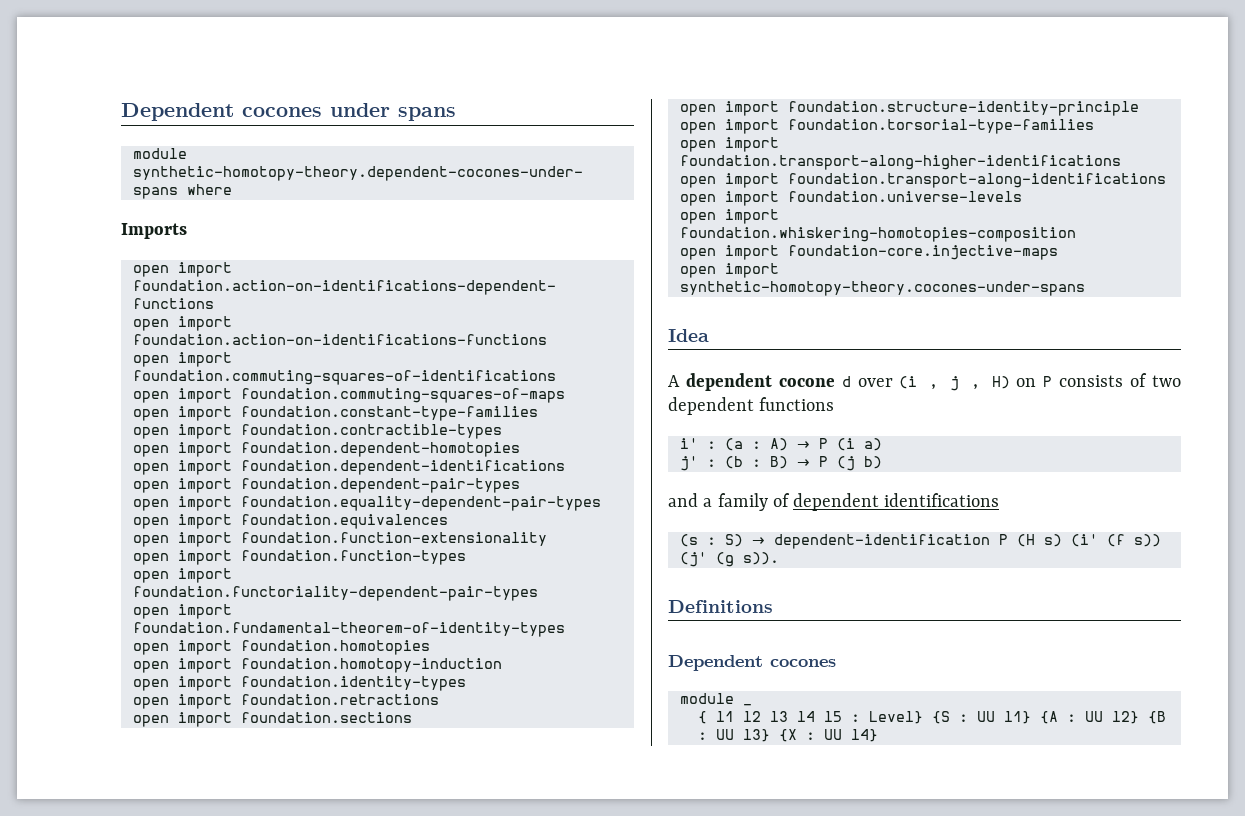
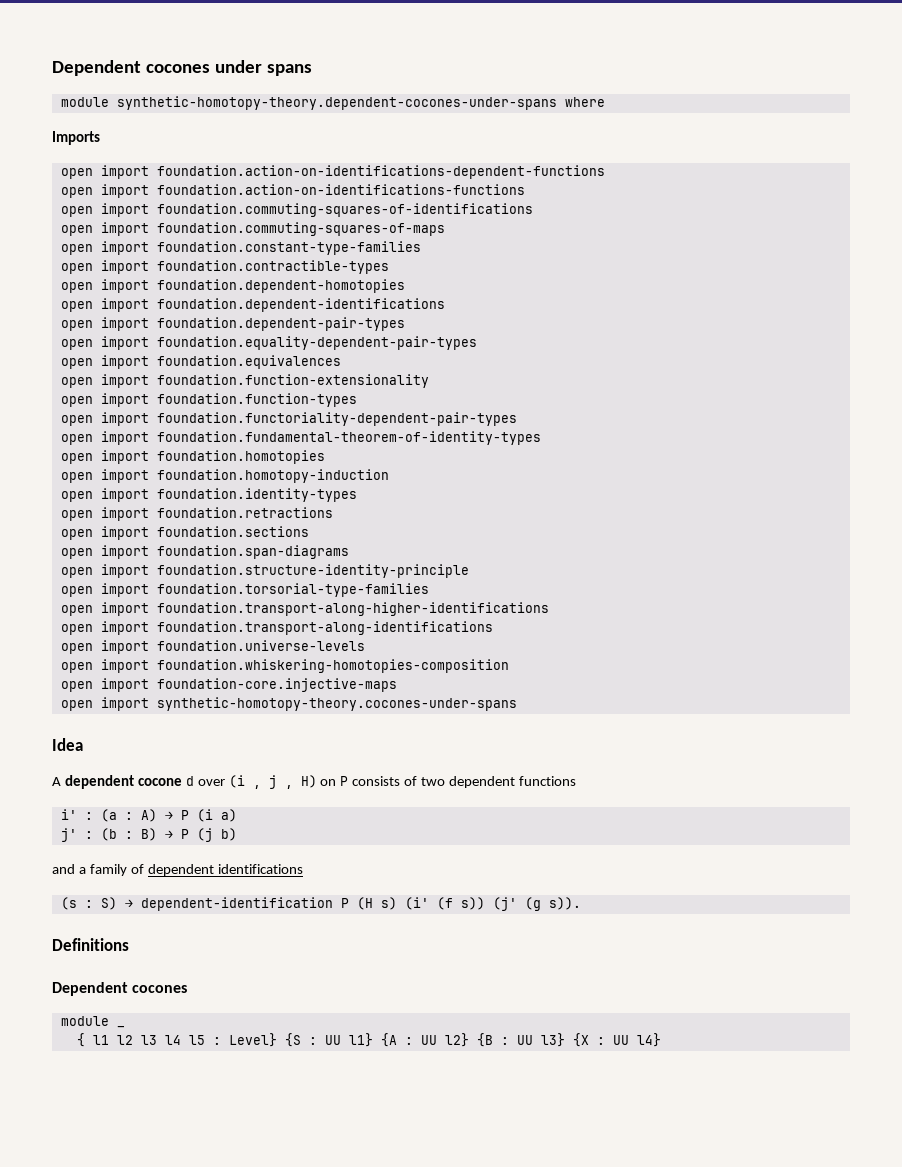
+ open import foundation.span-diagrams

